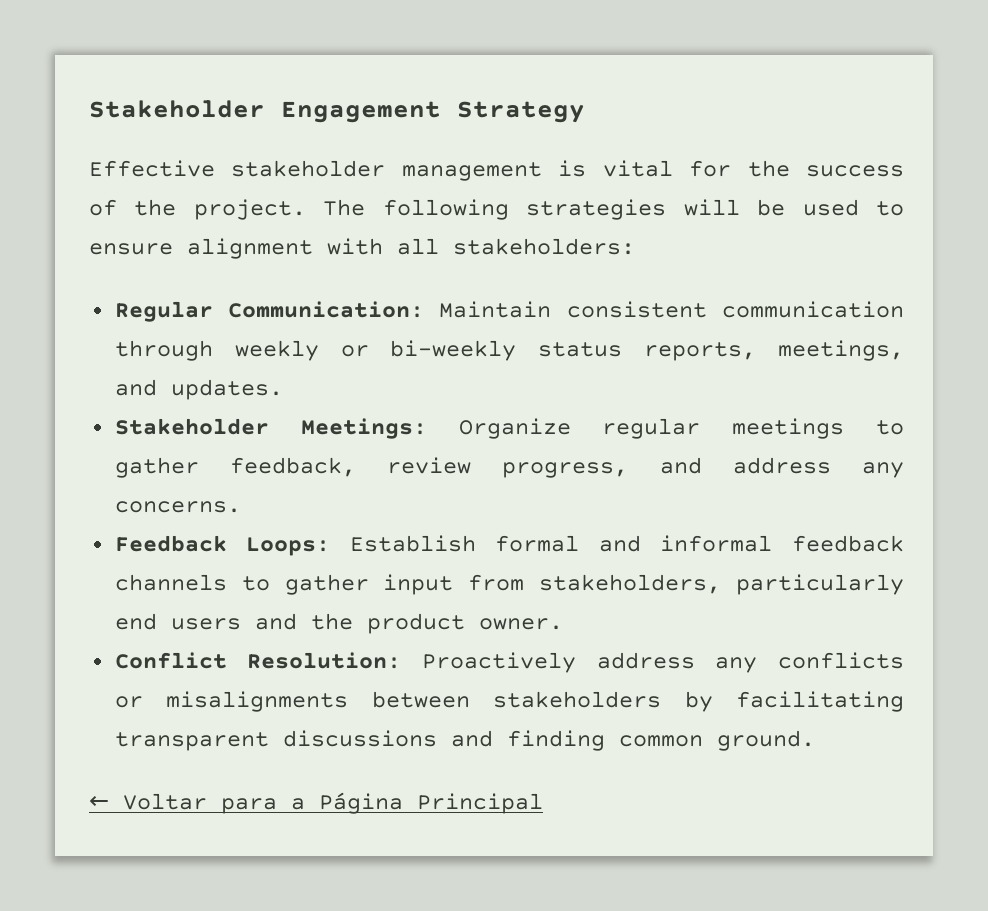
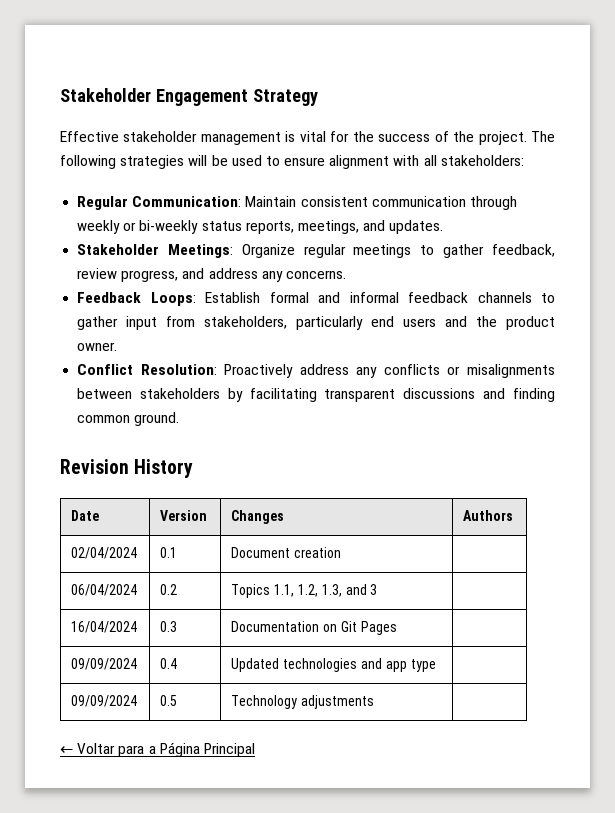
+ Revision History
+ Date | Version | Changes | Authors
+ 02/04/2024 | 0.1 | Document creation |
+ 06/04/2024 | 0.2 | Topics 1.1, 1.2, 1.3, and 3 |
+ 16/04/2024 | 0.3 | Documentation on Git Pages |
+ 09/09/2024 | 0.4 | Updated technologies and app type |
+ 09/09/2024 | 0.5 | Technology adjustments |

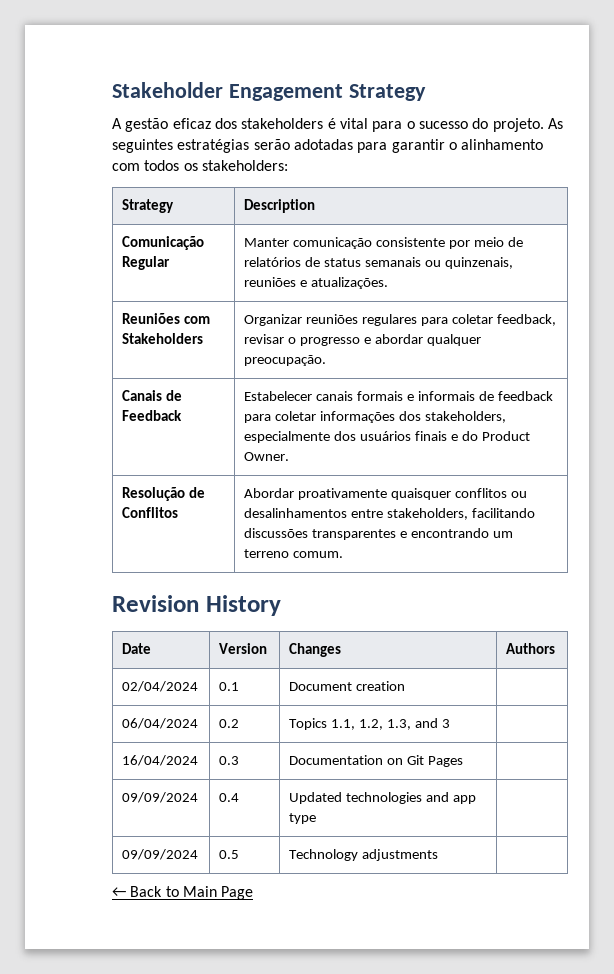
- Effective stakeholder management is vital for the success of the project. The following strategies will be used to ensure alignment with all stakeholders:
- Regular Communication: Maintain consistent communication through weekly or bi-weekly status reports, meetings, and updates.
- Stakeholder Meetings: Organize regular meetings to gather feedback, review progress, and address any concerns.
- Feedback Loops: Establish formal and informal feedback channels to gather input from stakeholders, particularly end users and the product owner.
- Conflict Resolution: Proactively address any conflicts or misalignments between stakeholders by facilitating transparent discussions and finding common ground.
+ A gestão eficaz dos stakeholders é vital para o sucesso do projeto. As seguintes estratégias serão adotadas para garantir o alinhamento com todos os stakeholders:
+ Strategy | Description
+ Comunicação Regular | Manter comunicação consistente por meio de relatórios de status semanais ou quinzenais, reuniões e atualizações.
+ Reuniões com Stakeholders | Organizar reuniões regulares para coletar feedback, revisar o progresso e abordar qualquer preocupação.
+ Canais de Feedback | Estabelecer canais formais e informais de feedback para coletar informações dos stakeholders, especialmente dos usuários finais e do Product Owner.
+ Resolução de Conflitos | Abordar proativamente quaisquer conflitos ou desalinhamentos entre stakeholders, facilitando discussões transparentes e encontrando um terreno comum.
- ← Voltar para a Página Principal
+ ← Back to Main Page

